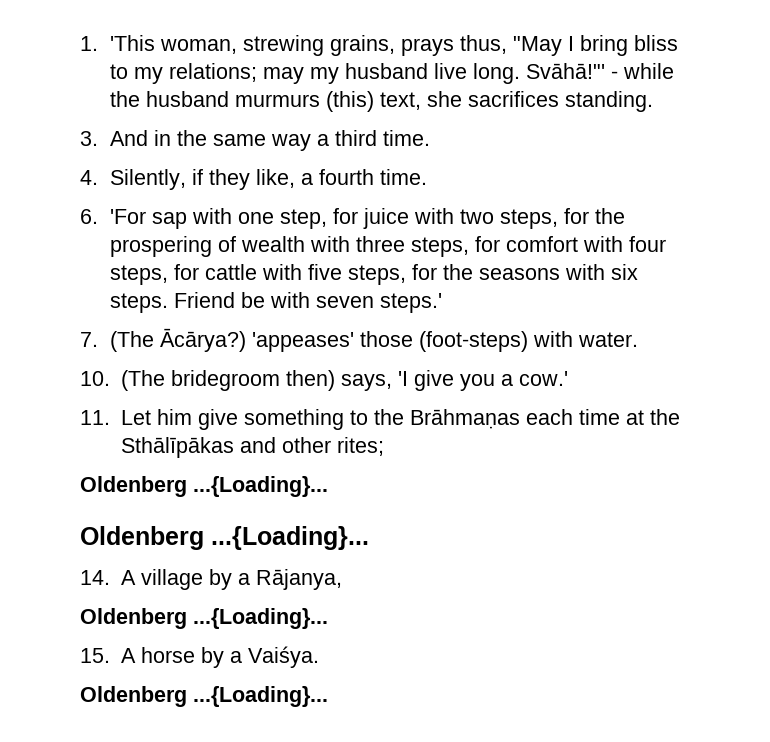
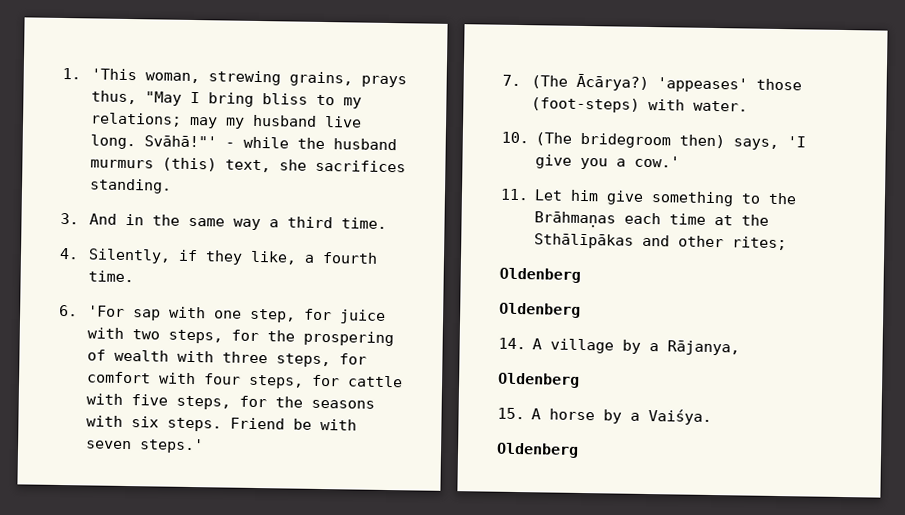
  11. Let him give something to the Brāhmaṇas each time at the Sthālīpākas and other rites;
- Oldenberg ...{Loading}...
- Oldenberg ...{Loading}...
+ Oldenberg
+ Oldenberg
  14. A village by a Rājanya,
- Oldenberg ...{Loading}...
+ Oldenberg
  15. A horse by a Vaiśya.
- Oldenberg ...{Loading}...
+ Oldenberg

